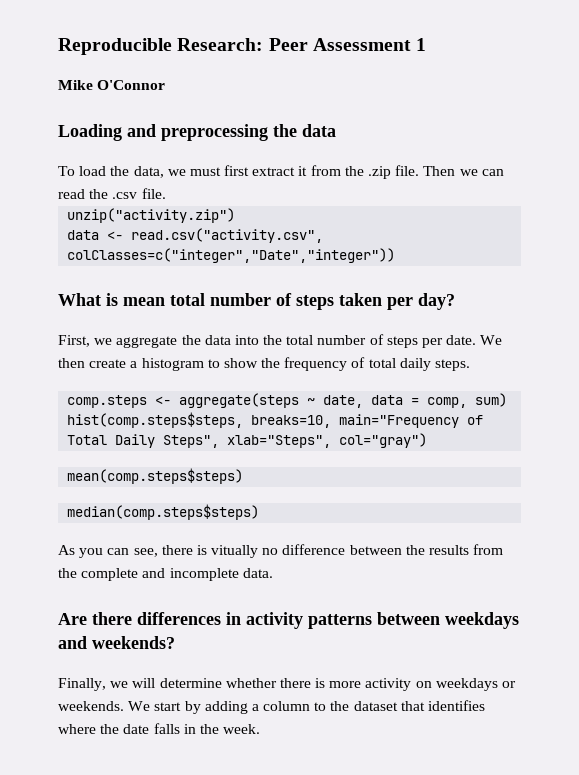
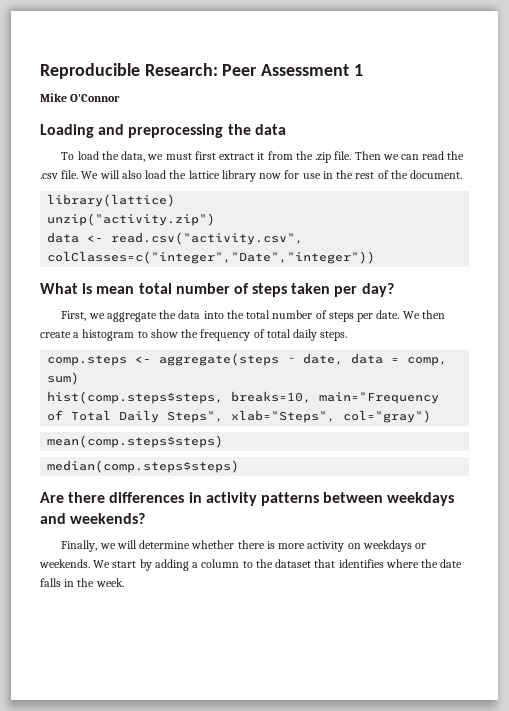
+ We will also load the lattice library now for use in the rest of the document.
+ library(lattice)
- As you can see, there is vitually no difference between the results from the complete and incomplete data.

